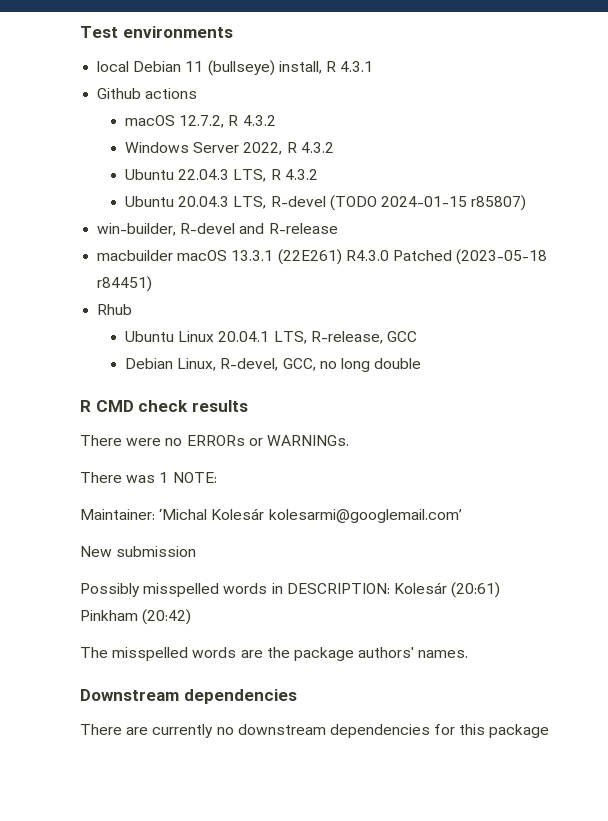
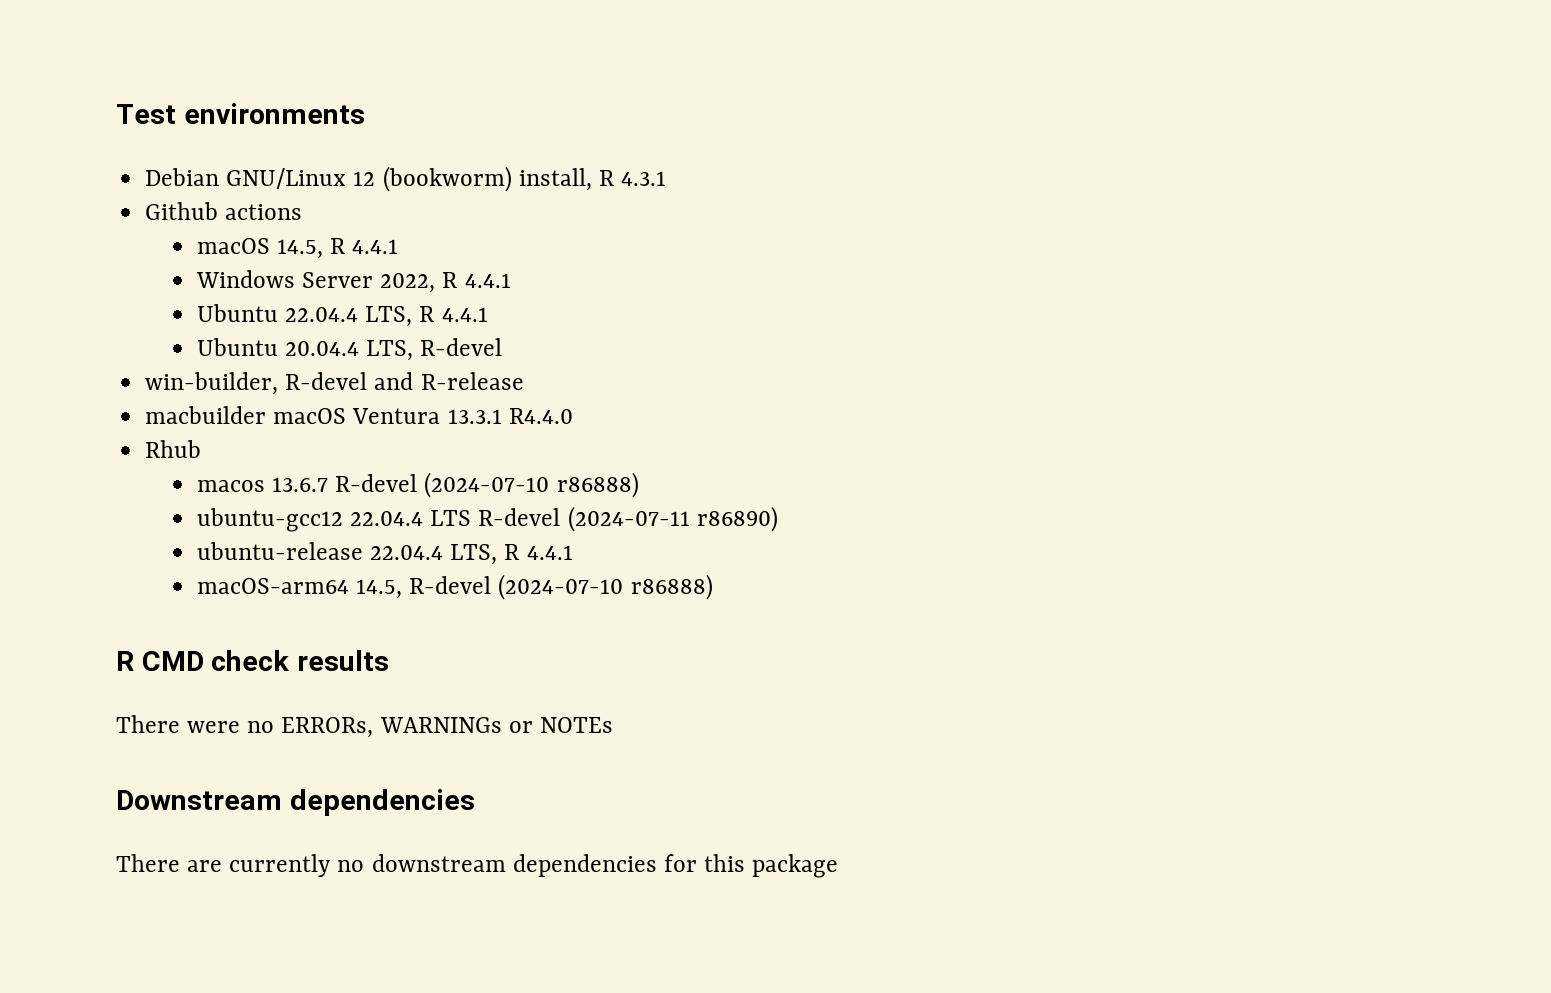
- local Debian 11 (bullseye) install, R 4.3.1
+ Debian GNU/Linux 12 (bookworm) install, R 4.3.1
- macOS 12.7.2, R 4.3.2
+ macOS 14.5, R 4.4.1
- Windows Server 2022, R 4.3.2
- Ubuntu 22.04.3 LTS, R 4.3.2
- Ubuntu 20.04.3 LTS, R-devel (TODO 2024-01-15 r85807)
+ Windows Server 2022, R 4.4.1
+ Ubuntu 22.04.4 LTS, R 4.4.1
+ Ubuntu 20.04.4 LTS, R-devel
- macbuilder macOS 13.3.1 (22E261) R4.3.0 Patched (2023-05-18 r84451)
+ macbuilder macOS Ventura 13.3.1 R4.4.0
  Rhub
- Ubuntu Linux 20.04.1 LTS, R-release, GCC
- Debian Linux, R-devel, GCC, no long double
+ macos 13.6.7 R-devel (2024-07-10 r86888)
+ ubuntu-gcc12 22.04.4 LTS R-devel (2024-07-11 r86890)
+ ubuntu-release 22.04.4 LTS, R 4.4.1
+ macOS-arm64 14.5, R-devel (2024-07-10 r86888)
- There were no ERRORs or WARNINGs.
- There was 1 NOTE:
- Maintainer: ‘Michal Kolesár kolesarmi@googlemail.com’
- New submission
- Possibly misspelled words in DESCRIPTION: Kolesár (20:61) Pinkham (20:42)
- The misspelled words are the package authors' names.
+ There were no ERRORs, WARNINGs or NOTEs

